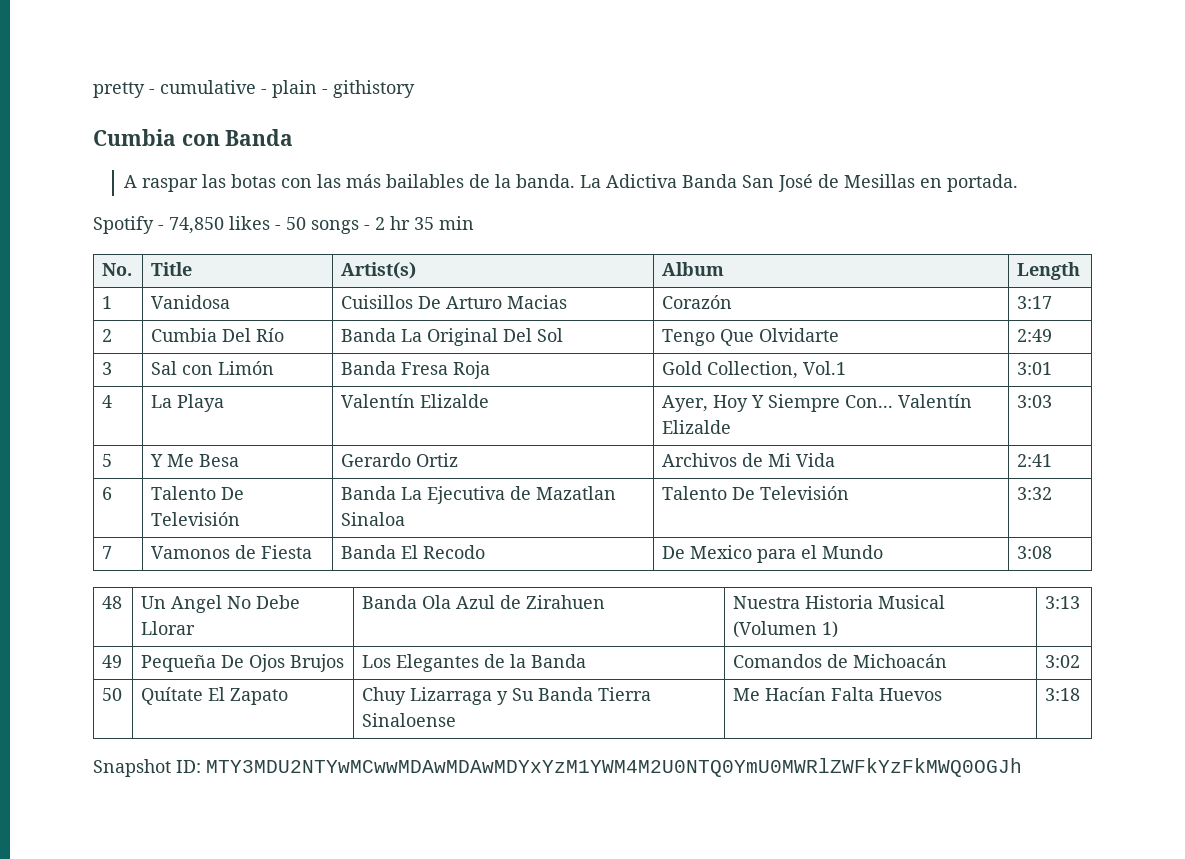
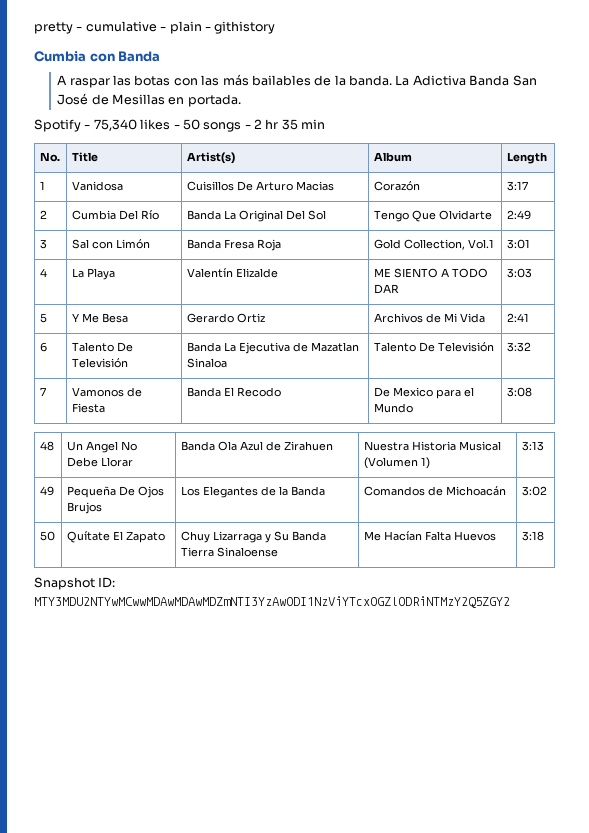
- Spotify - 74,850 likes - 50 songs - 2 hr 35 min
+ Spotify - 75,340 likes - 50 songs - 2 hr 35 min
- 4 | La Playa | Valentín Elizalde | Ayer, Hoy Y Siempre Con... Valentín Elizalde | 3:03
+ 4 | La Playa | Valentín Elizalde | ME SIENTO A TODO DAR | 3:03
- Snapshot ID: MTY3MDU2NTYwMCwwMDAwMDAwMDYxYzM1YWM4M2U0NTQ0YmU0MWRlZWFkYzFkMWQ0OGJh
+ Snapshot ID: MTY3MDU2NTYwMCwwMDAwMDAwMDZmNTI3YzAwODI1NzViYTcxOGZlODRiNTMzY2Q5ZGY2

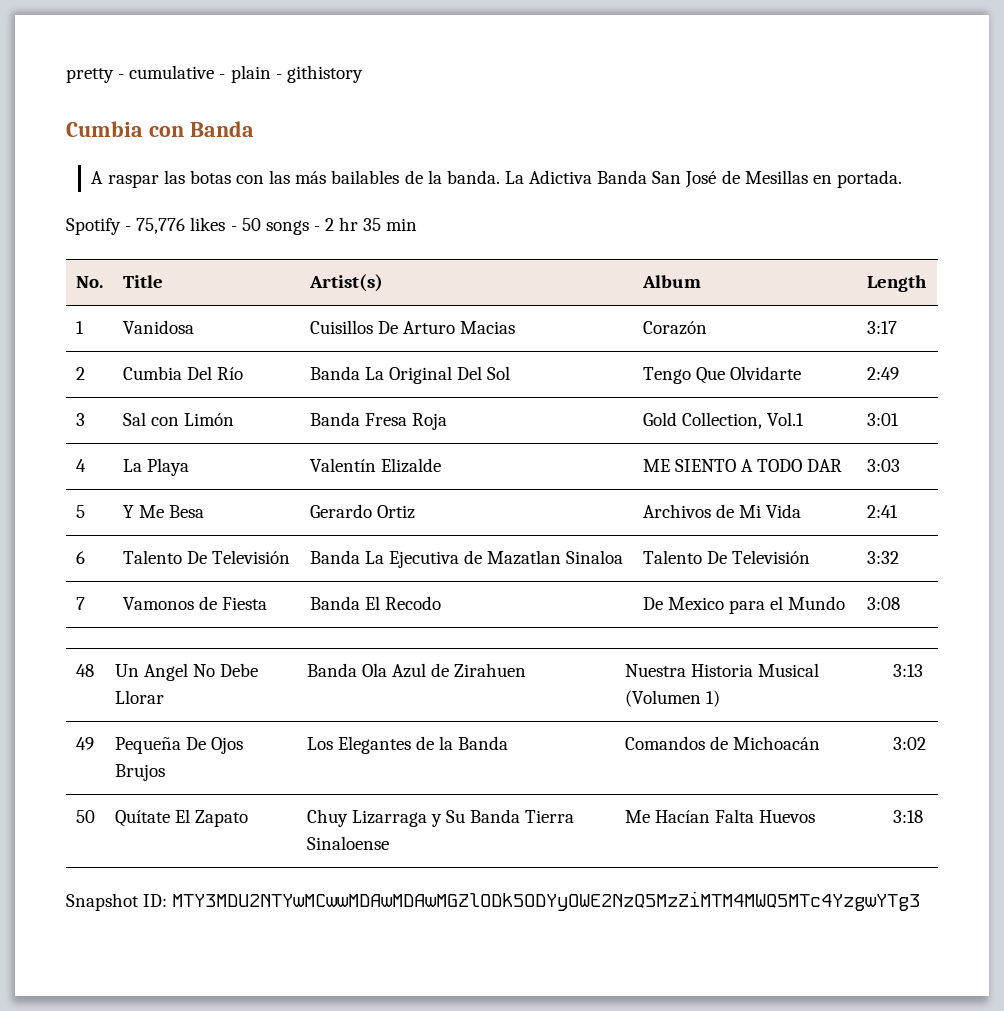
- Spotify - 75,340 likes - 50 songs - 2 hr 35 min
+ Spotify - 75,776 likes - 50 songs - 2 hr 35 min
- Snapshot ID: MTY3MDU2NTYwMCwwMDAwMDAwMDZmNTI3YzAwODI1NzViYTcxOGZlODRiNTMzY2Q5ZGY2
+ Snapshot ID: MTY3MDU2NTYwMCwwMDAwMDAwMGZlODk5ODYyOWE2NzQ5MzZiMTM4MWQ5MTc4YzgwYTg3

